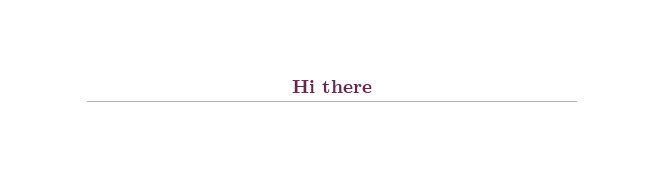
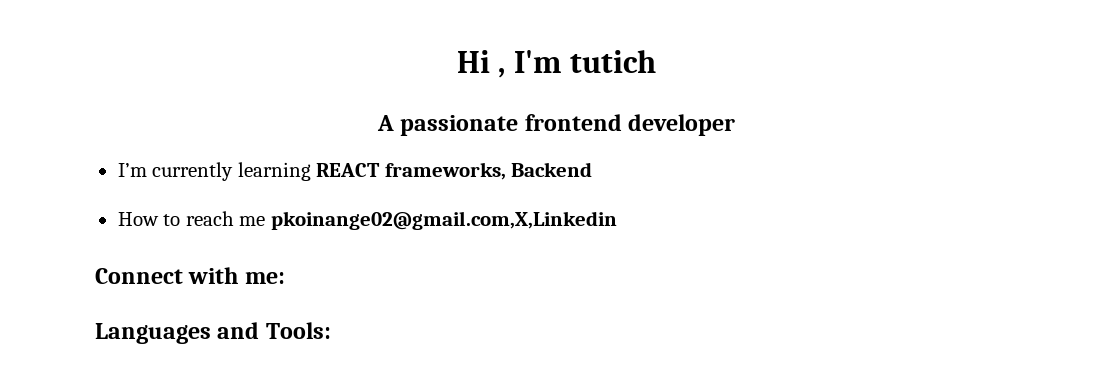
- Hi there
+ Hi , I'm tutich
+ A passionate frontend developer
+ I’m currently learning REACT frameworks, Backend
+ How to reach me pkoinange02@gmail.com,X,Linkedin
+ Connect with me:
+ Languages and Tools:

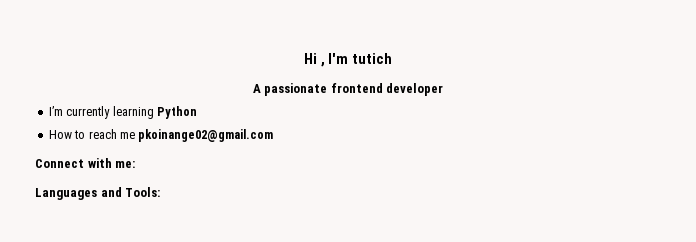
- I’m currently learning REACT frameworks, Backend
+ I’m currently learning Python
- How to reach me pkoinange02@gmail.com,X,Linkedin
+ How to reach me pkoinange02@gmail.com

